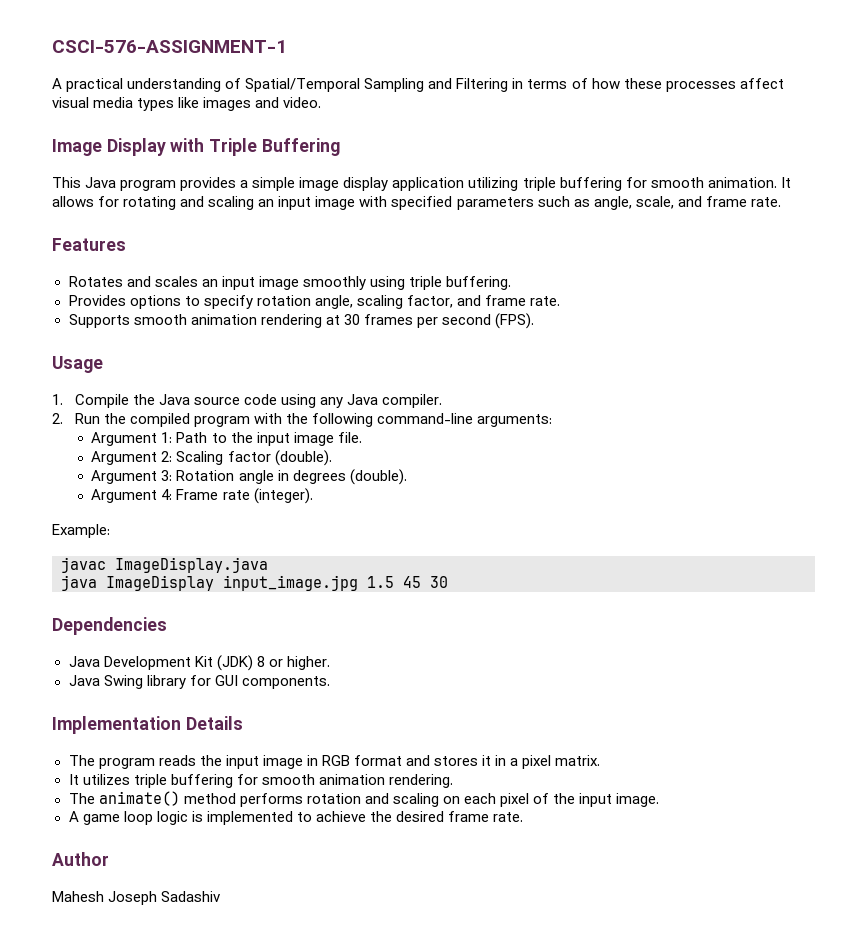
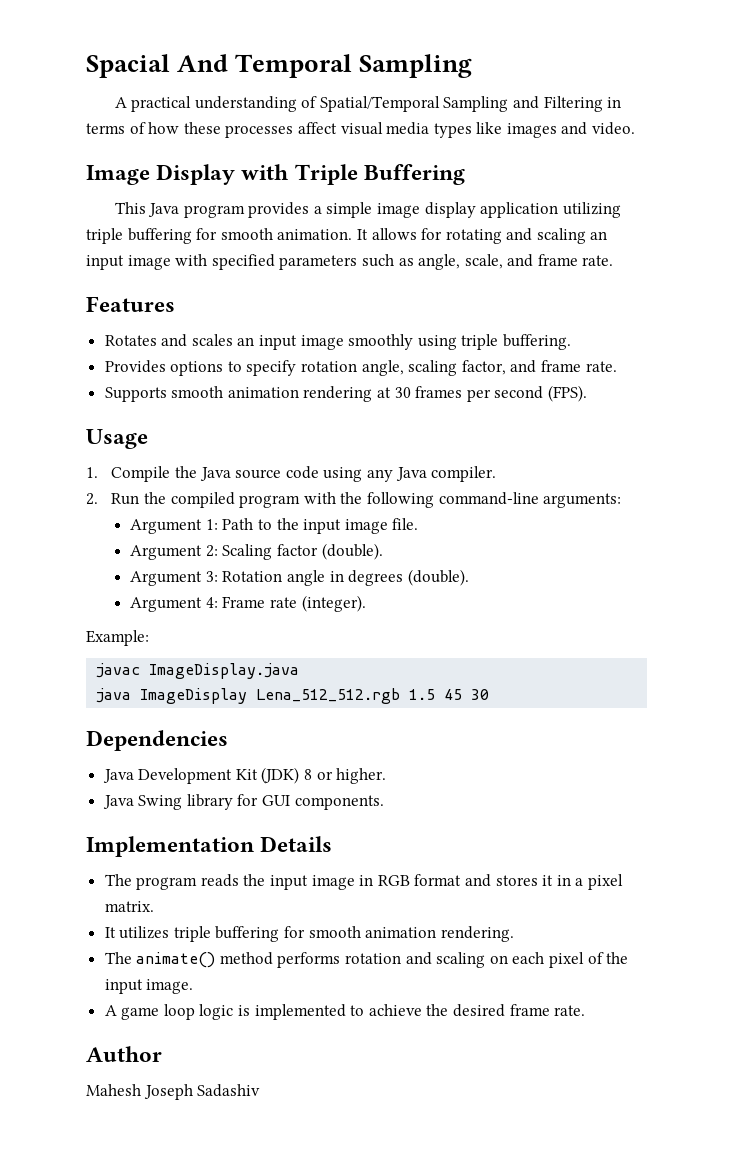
- CSCI-576-ASSIGNMENT-1
+ Spacial And Temporal Sampling
- java ImageDisplay input_image.jpg 1.5 45 30
+ java ImageDisplay Lena_512_512.rgb 1.5 45 30

